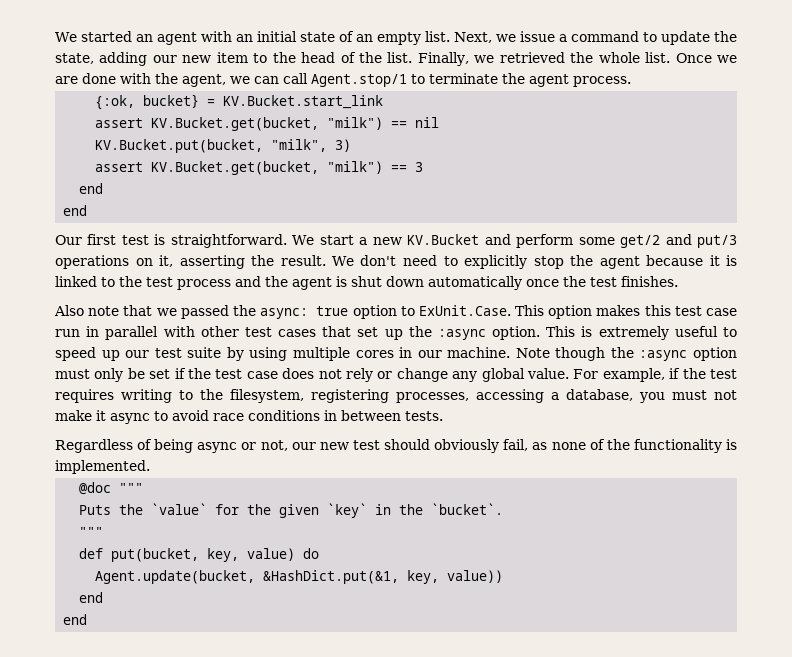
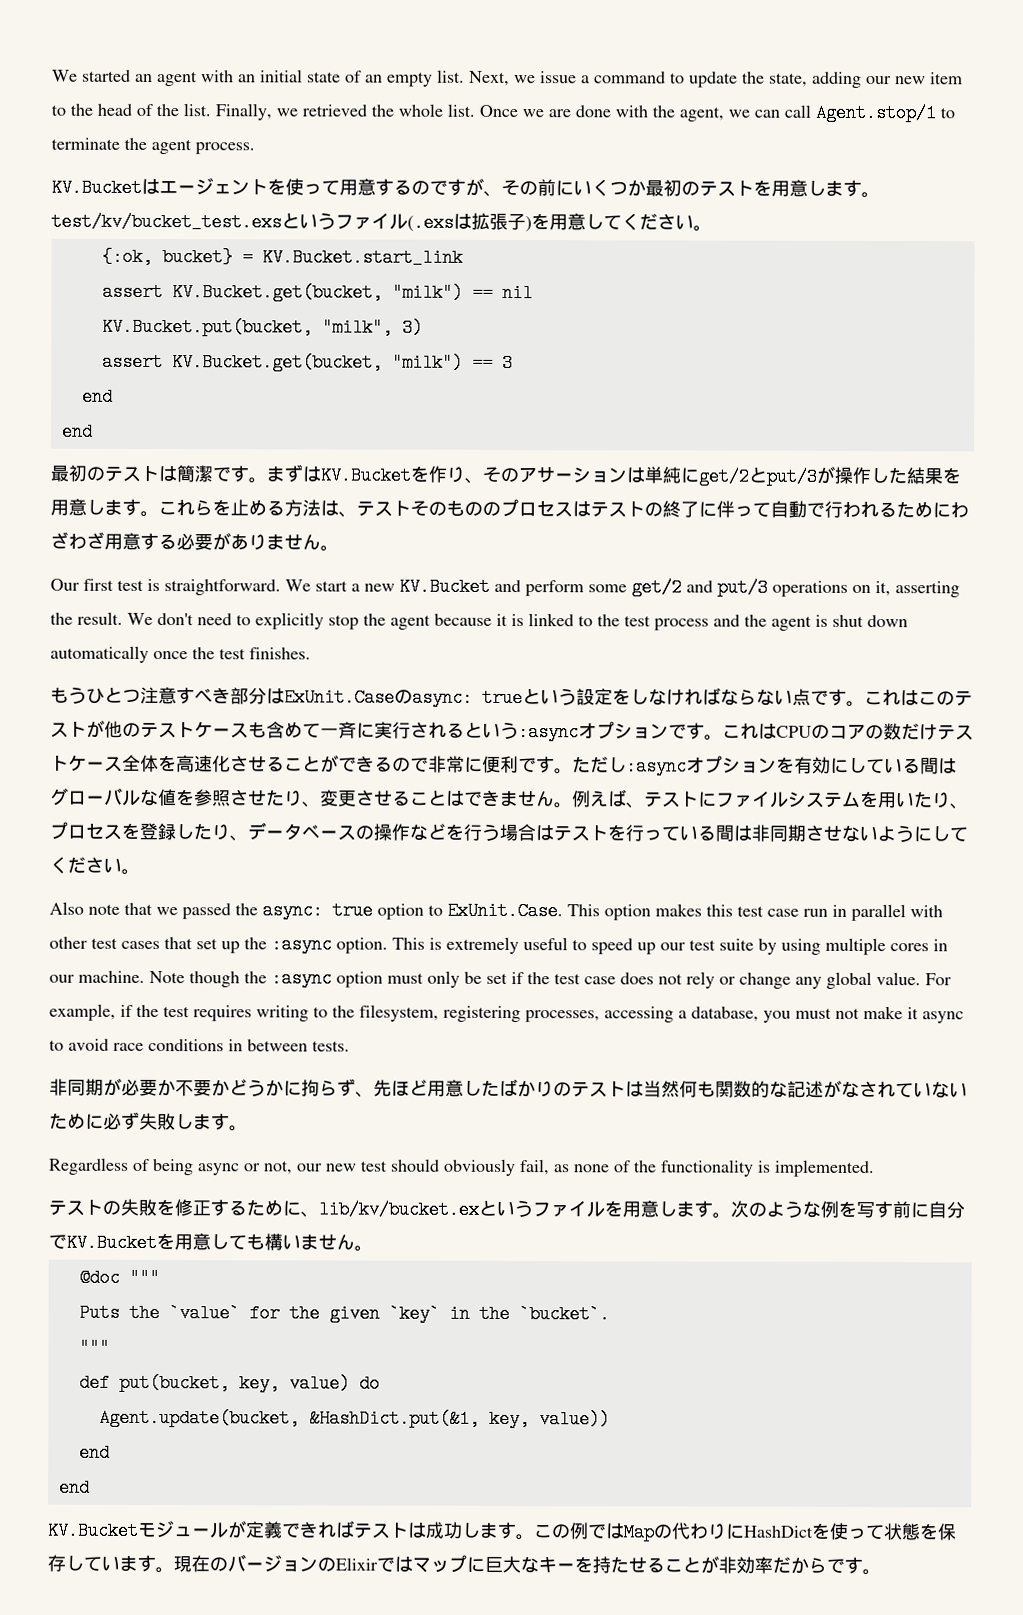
+ KV.Bucketはエージェントを使って用意するのですが、その前にいくつか最初のテストを用意します。test/kv/bucket_test.exsというファイル(.exsは拡張子)を用意してください。
+ 最初のテストは簡潔です。まずはKV.Bucketを作り、そのアサーションは単純にget/2とput/3が操作した結果を用意します。これらを止める方法は、テストそのもののプロセスはテストの終了に伴って自動で行われるためにわざわざ用意する必要がありません。
+ もうひとつ注意すべき部分はExUnit.Caseのasync: trueという設定をしなければならない点です。これはこのテストが他のテストケースも含めて一斉に実行されるという:asyncオプションです。これはCPUのコアの数だけテストケース全体を高速化させることができるので非常に便利です。ただし:asyncオプションを有効にしている間はグローバルな値を参照させたり、変更させることはできません。例えば、テストにファイルシステムを用いたり、プロセスを登録したり、データベースの操作などを行う場合はテストを行っている間は非同期させないようにしてください。
+ 非同期が必要か不要かどうかに拘らず、先ほど用意したばかりのテストは当然何も関数的な記述がなされていないために必ず失敗します。
+ テストの失敗を修正するために、lib/kv/bucket.exというファイルを用意します。次のような例を写す前に自分でKV.Bucketを用意しても構いません。
+ KV.Bucketモジュールが定義できればテストは成功します。この例ではMapの代わりにHashDictを使って状態を保存しています。現在のバージョンのElixirではマップに巨大なキーを持たせることが非効率だからです。

